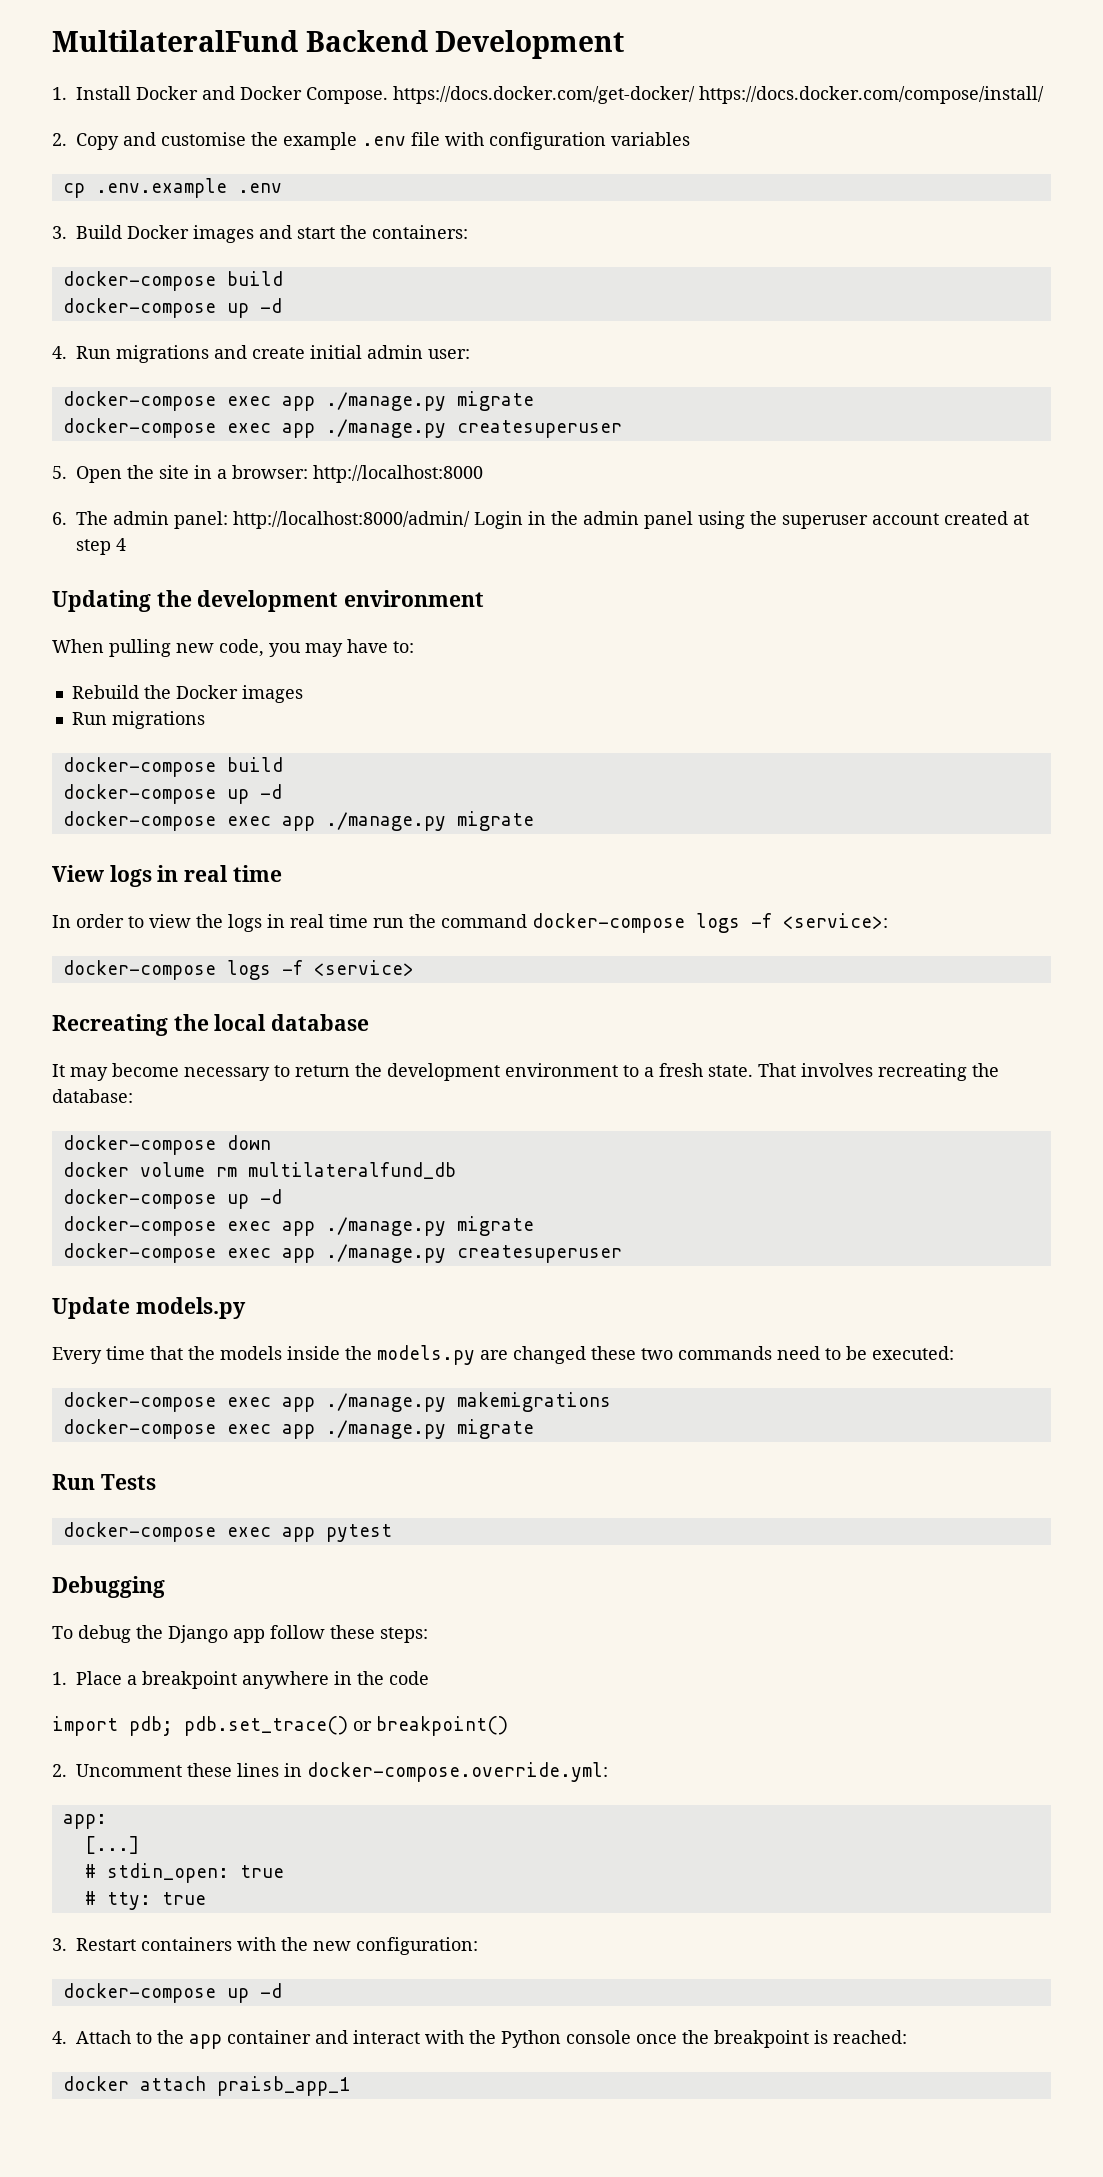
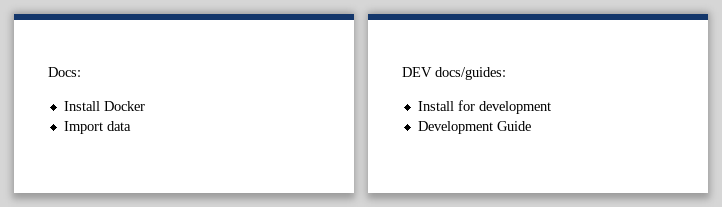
- MultilateralFund Backend Development
- 1. Install Docker and Docker Compose. https://docs.docker.com/get-docker/ https://docs.docker.com/compose/install/
- 2. Copy and customise the example .env file with configuration variables
- cp .env.example .env
- 3. Build Docker images and start the containers:
- docker-compose build
- docker-compose up -d
- 4. Run migrations and create initial admin user:
- docker-compose exec app ./manage.py migrate
- docker-compose exec app ./manage.py createsuperuser
- 5. Open the site in a browser: http://localhost:8000
- 6. The admin panel: http://localhost:8000/admin/ Login in the admin panel using the superuser account created at step 4
- Updating the development environment
- When pulling new code, you may have to:
- Rebuild the Docker images
- Run migrations
- docker-compose build
- docker-compose up -d
- docker-compose exec app ./manage.py migrate
- View logs in real time
- In order to view the logs in real time run the command docker-compose logs -f <service>:
- docker-compose logs -f <service>
- Recreating the local database
- It may become necessary to return the development environment to a fresh state. That involves recreating the database:
- docker-compose down
- docker volume rm multilateralfund_db
- docker-compose up -d
- docker-compose exec app ./manage.py migrate
- docker-compose exec app ./manage.py createsuperuser
- Update models.py
- Every time that the models inside the models.py are changed these two commands need to be executed:
- docker-compose exec app ./manage.py makemigrations
- docker-compose exec app ./manage.py migrate
- Run Tests
- docker-compose exec app pytest
- Debugging
- To debug the Django app follow these steps:
- 1. Place a breakpoint anywhere in the code
- import pdb; pdb.set_trace() or breakpoint()
- 2. Uncomment these lines in docker-compose.override.yml:
- app:
- [...]
- # stdin_open: true
- # tty: true
- 3. Restart containers with the new configuration:
- docker-compose up -d
- 4. Attach to the app container and interact with the Python console once the breakpoint is reached:
- docker attach praisb_app_1
+ Docs:
+ Install Docker
+ Import data
+ DEV docs/guides:
+ Install for development
+ Development Guide

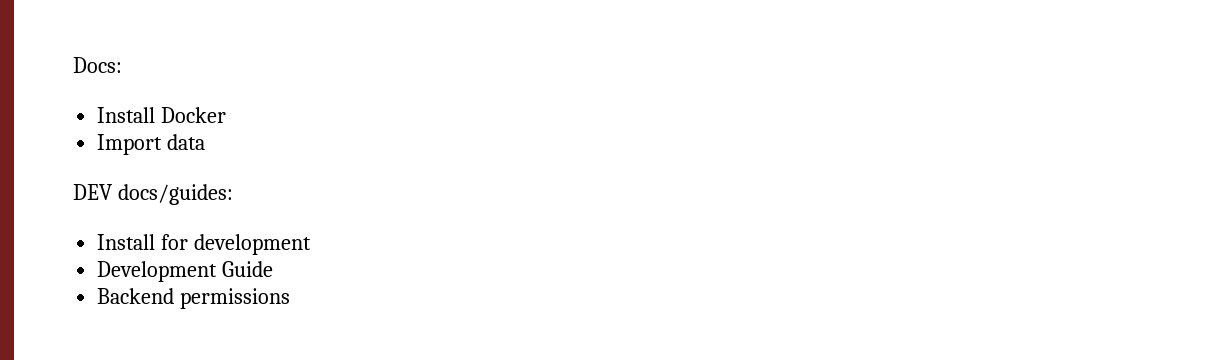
+ Backend permissions

